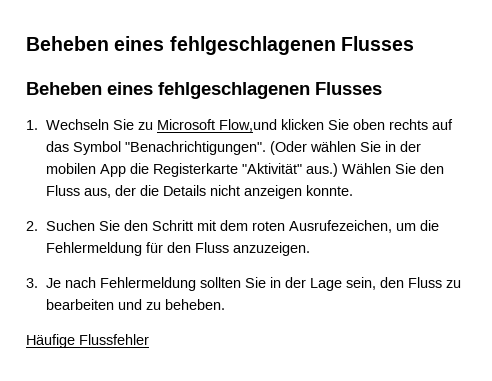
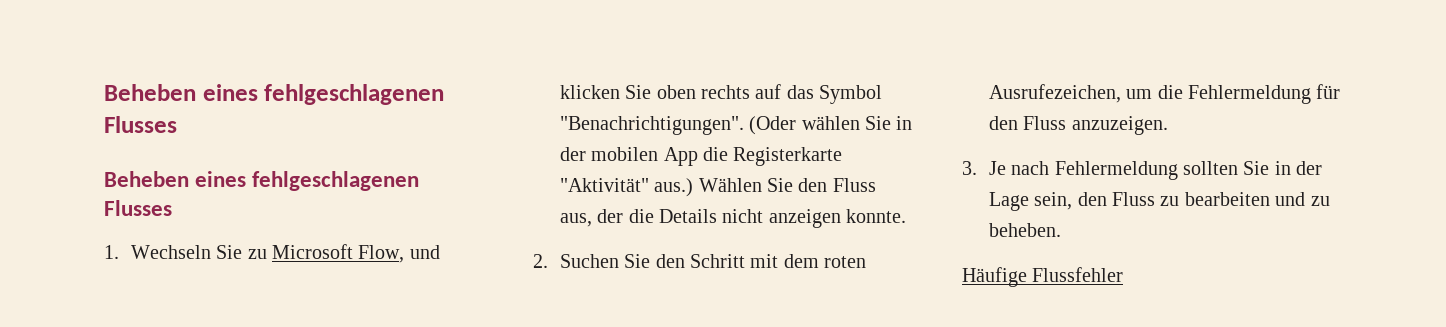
- 1. Wechseln Sie zu Microsoft Flow,und klicken Sie oben rechts auf das Symbol "Benachrichtigungen".
+ 1. Wechseln Sie zu Microsoft Flow, und klicken Sie oben rechts auf das Symbol "Benachrichtigungen".

